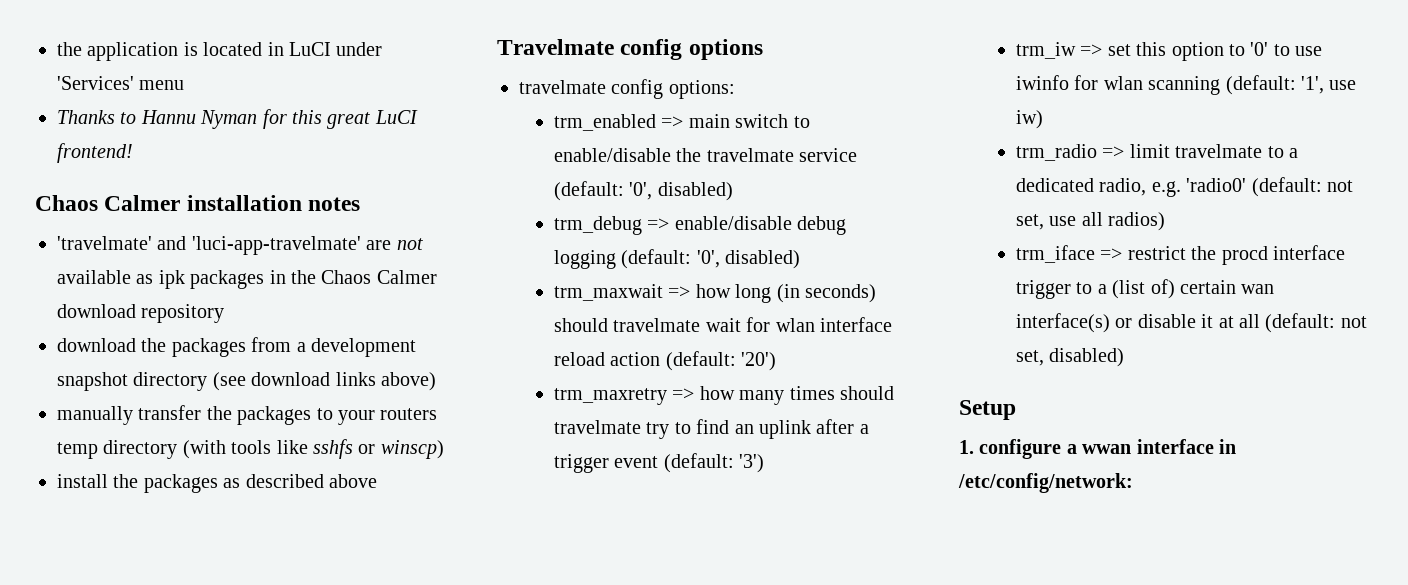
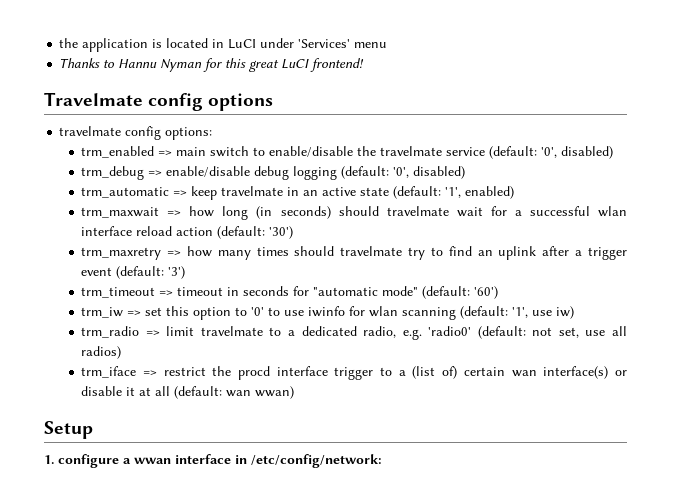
- Chaos Calmer installation notes
- 'travelmate' and 'luci-app-travelmate' are not available as ipk packages in the Chaos Calmer download repository
- download the packages from a development snapshot directory (see download links above)
- manually transfer the packages to your routers temp directory (with tools like sshfs or winscp)
- install the packages as described above
+ trm_automatic => keep travelmate in an active state (default: '1', enabled)
- trm_maxwait => how long (in seconds) should travelmate wait for wlan interface reload action (default: '20')
+ trm_maxwait => how long (in seconds) should travelmate wait for a successful wlan interface reload action (default: '30')
+ trm_timeout => timeout in seconds for "automatic mode" (default: '60')
- trm_iface => restrict the procd interface trigger to a (list of) certain wan interface(s) or disable it at all (default: not set, disabled)
+ trm_iface => restrict the procd interface trigger to a (list of) certain wan interface(s) or disable it at all (default: wan wwan)

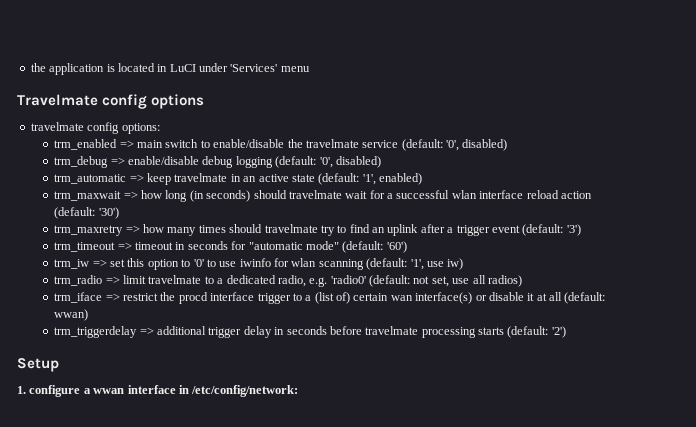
- Thanks to Hannu Nyman for this great LuCI frontend!
- trm_iface => restrict the procd interface trigger to a (list of) certain wan interface(s) or disable it at all (default: wan wwan)
+ trm_iface => restrict the procd interface trigger to a (list of) certain wan interface(s) or disable it at all (default: wwan)
+ trm_triggerdelay => additional trigger delay in seconds before travelmate processing starts (default: '2')

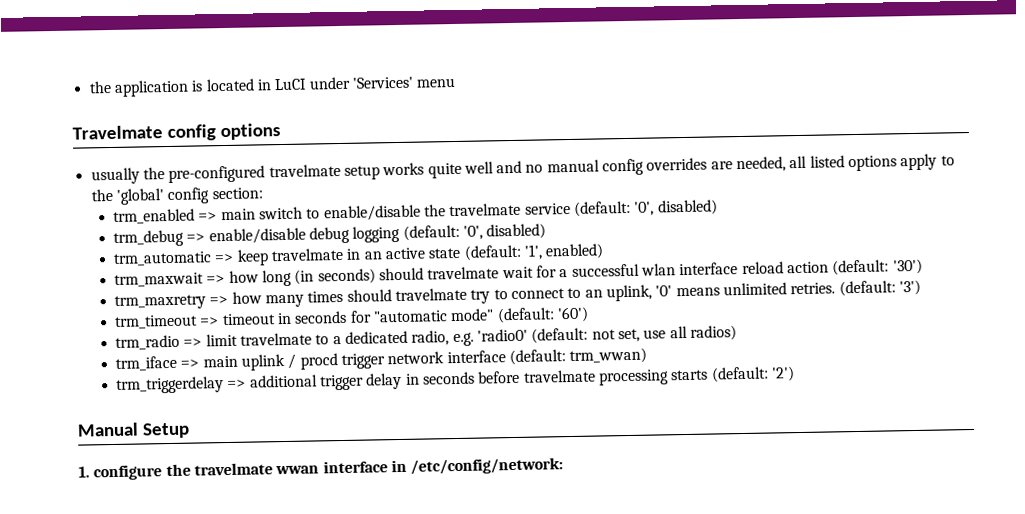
- travelmate config options:
+ usually the pre-configured travelmate setup works quite well and no manual config overrides are needed, all listed options apply to the 'global' config section:
- trm_maxretry => how many times should travelmate try to find an uplink after a trigger event (default: '3')
+ trm_maxretry => how many times should travelmate try to connect to an uplink, '0' means unlimited retries. (default: '3')
- trm_iw => set this option to '0' to use iwinfo for wlan scanning (default: '1', use iw)
- trm_iface => restrict the procd interface trigger to a (list of) certain wan interface(s) or disable it at all (default: wwan)
+ trm_iface => main uplink / procd trigger network interface (default: trm_wwan)
- Setup
+ Manual Setup
- 1. configure a wwan interface in /etc/config/network:
+ 1. configure the travelmate wwan interface in /etc/config/network:

